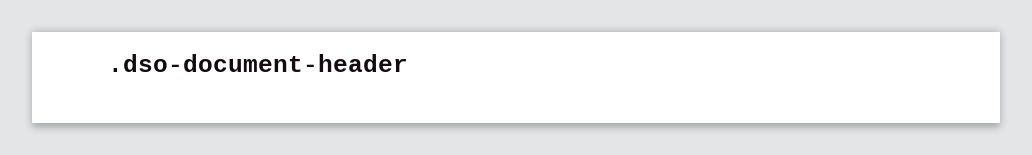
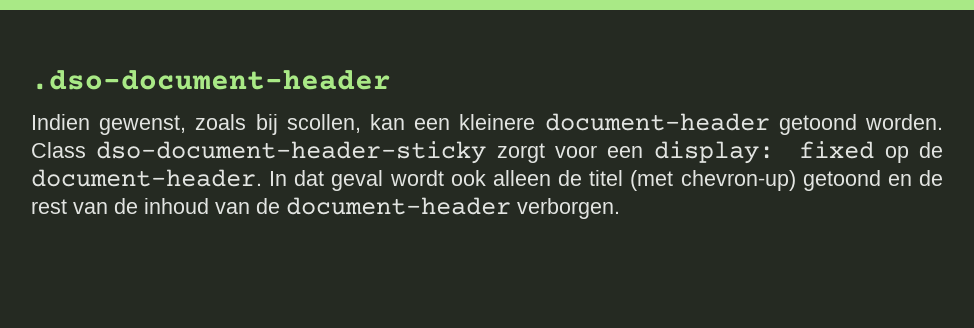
+ Indien gewenst, zoals bij scollen, kan een kleinere document-header getoond worden. Class dso-document-header-sticky zorgt voor een display: fixed op de document-header. In dat geval wordt ook alleen de titel (met chevron-up) getoond en de rest van de inhoud van de document-header verborgen.

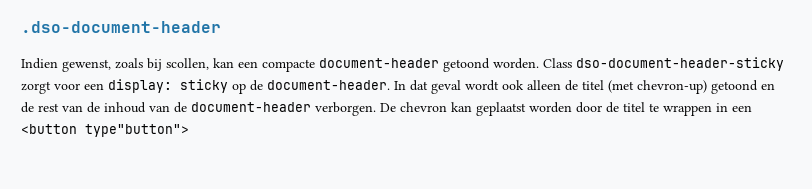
- Indien gewenst, zoals bij scollen, kan een kleinere document-header getoond worden.
+ Indien gewenst, zoals bij scollen, kan een compacte document-header getoond worden.
- Class dso-document-header-sticky zorgt voor een display: fixed op de document-header.
+ Class dso-document-header-sticky zorgt voor een display: sticky op de document-header.
+ De chevron kan geplaatst worden door de titel te wrappen in een <button type"button">

